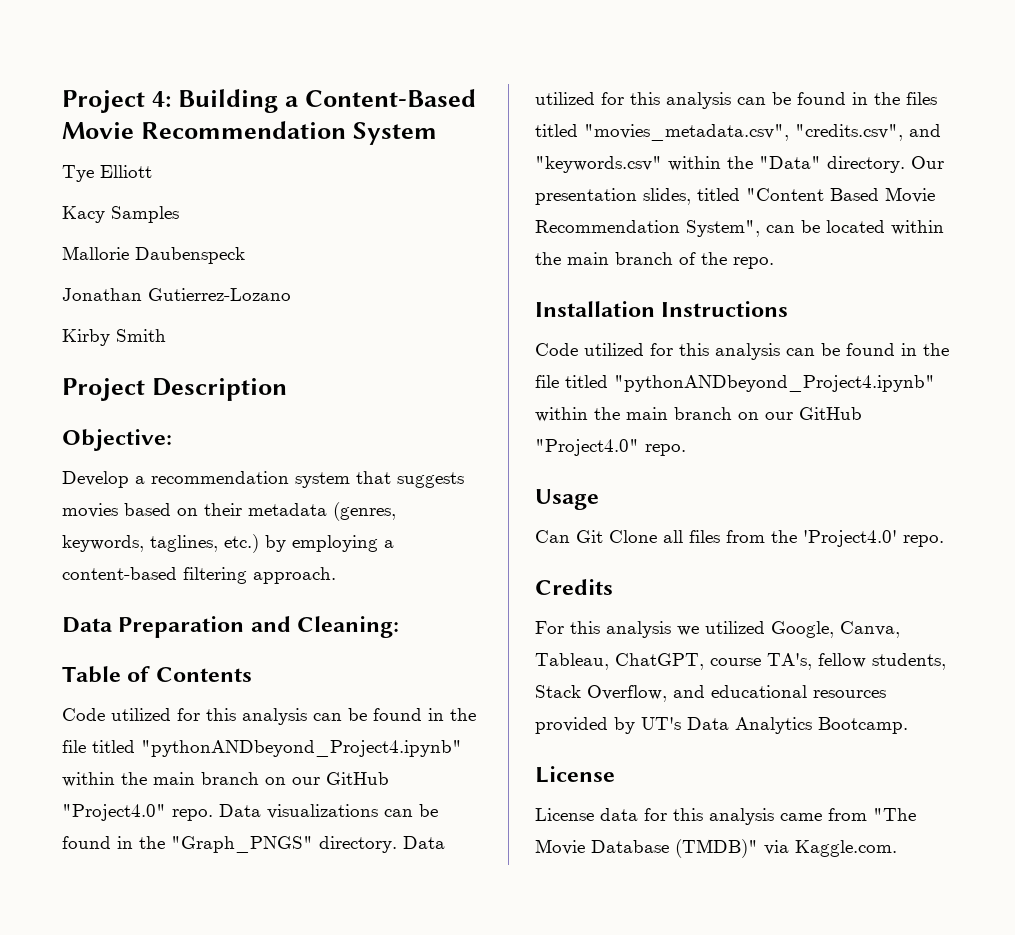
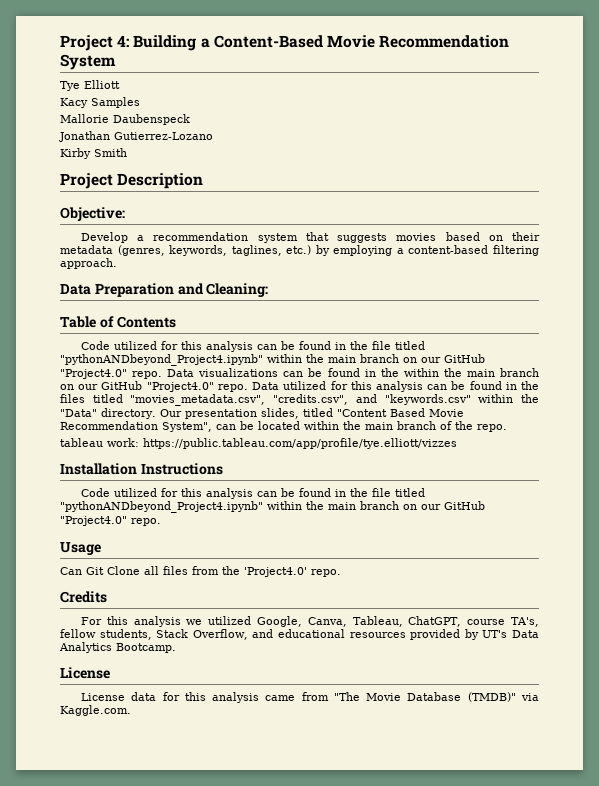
- Data visualizations can be found in the "Graph_PNGS" directory.
+ Data visualizations can be found in the within the main branch on our GitHub "Project4.0" repo.
+ tableau work: https://public.tableau.com/app/profile/tye.elliott/vizzes

